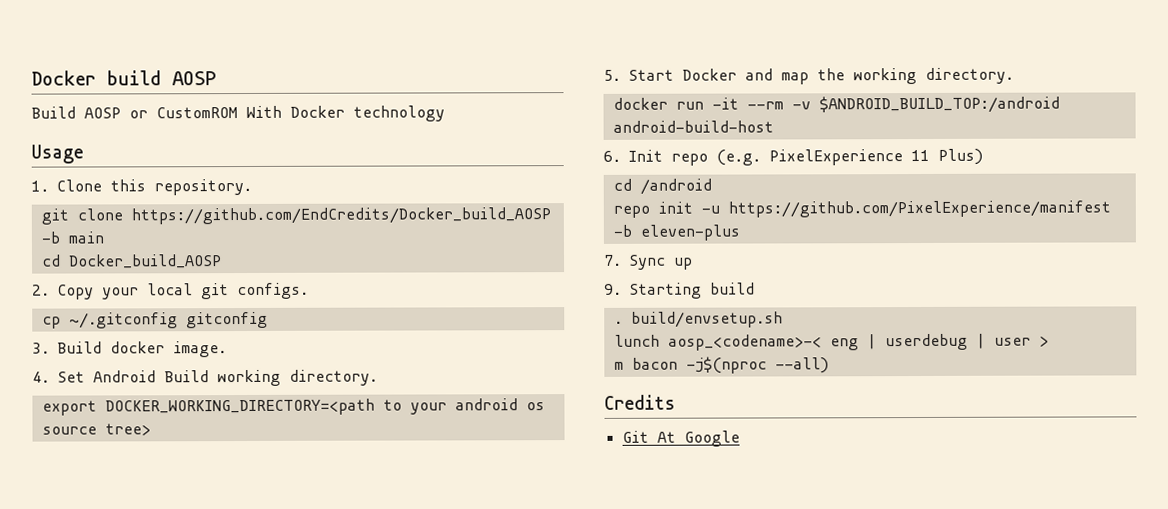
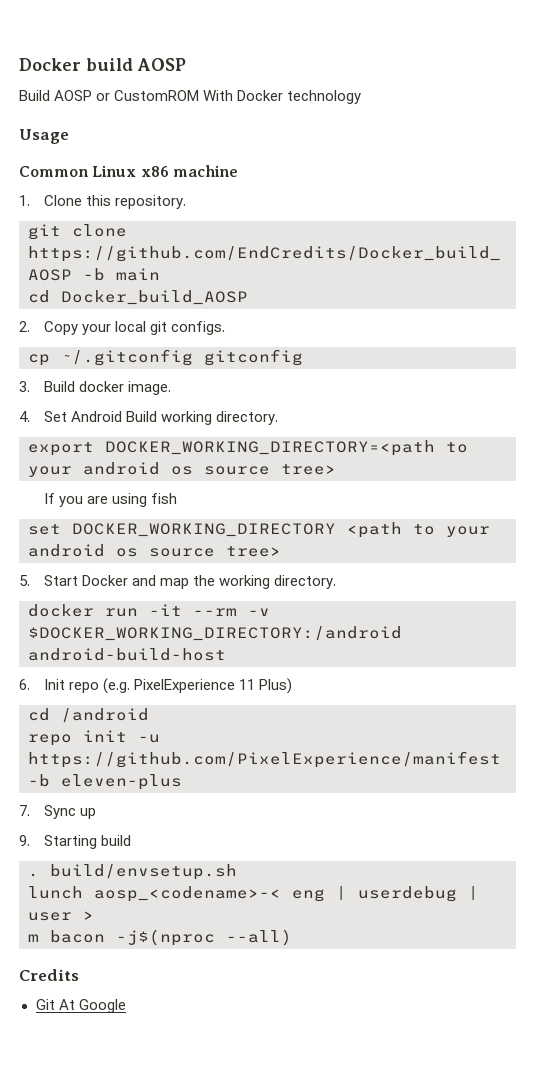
+ Common Linux x86 machine
+ If you are using fish
+ set DOCKER_WORKING_DIRECTORY <path to your android os source tree>
- docker run -it --rm -v $ANDROID_BUILD_TOP:/android android-build-host
+ docker run -it --rm -v $DOCKER_WORKING_DIRECTORY:/android android-build-host

